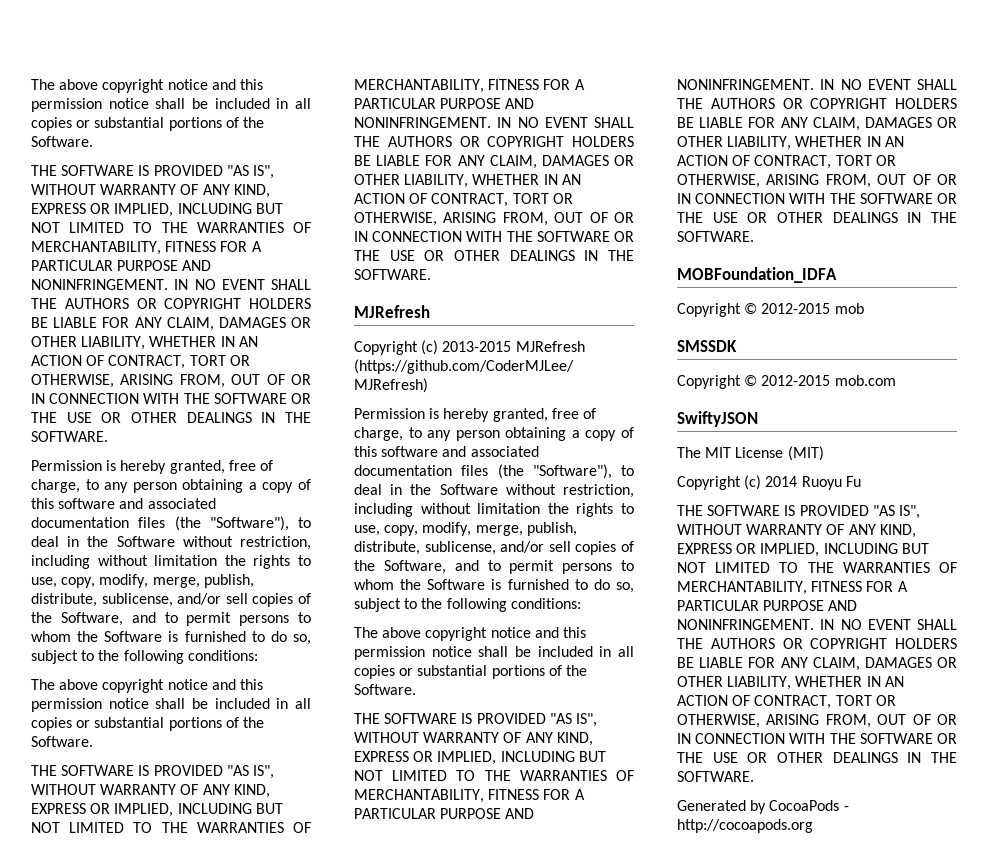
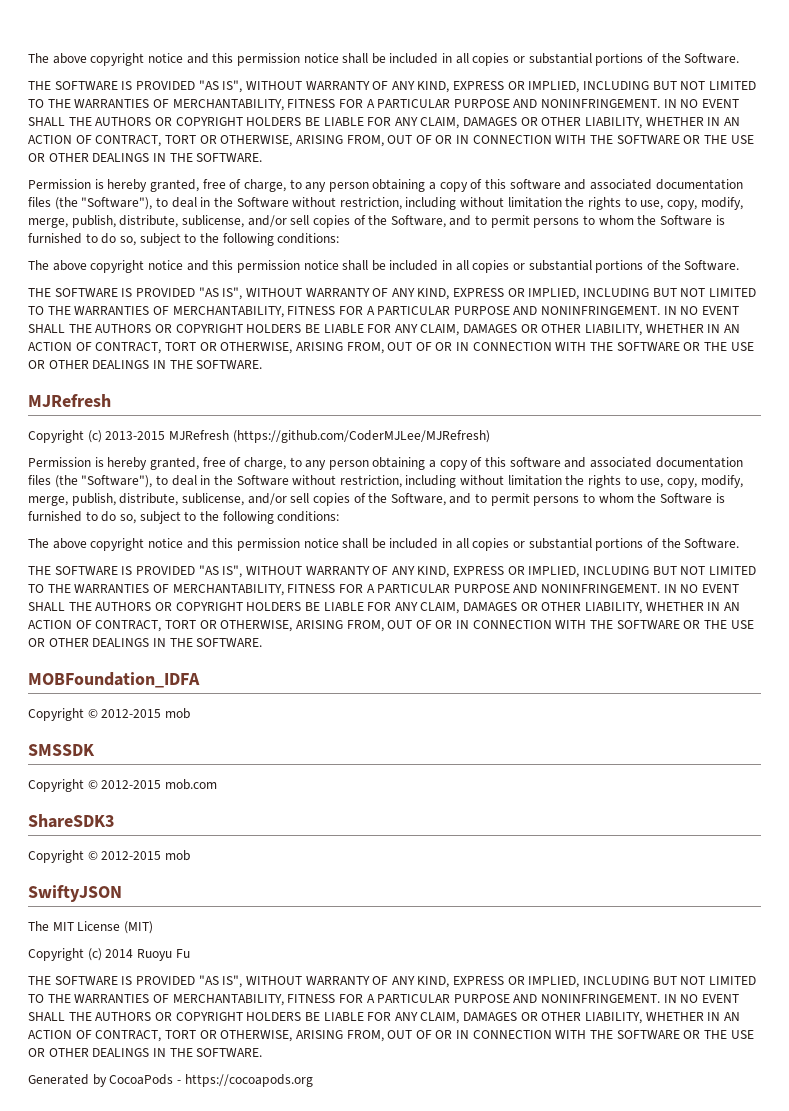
+ ShareSDK3
+ Copyright © 2012-2015 mob
- Generated by CocoaPods - http://cocoapods.org
+ Generated by CocoaPods - https://cocoapods.org

